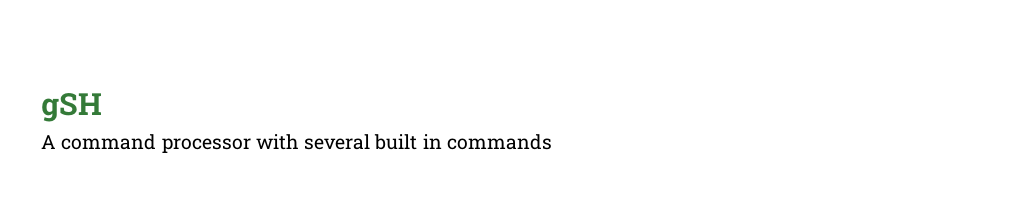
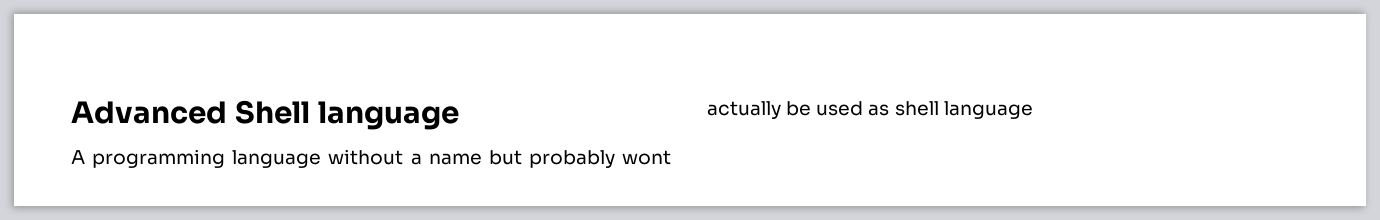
- gSH
- A command processor with several built in commands
+ Advanced Shell language
+ A programming language without a name but probably wont actually be used as shell language

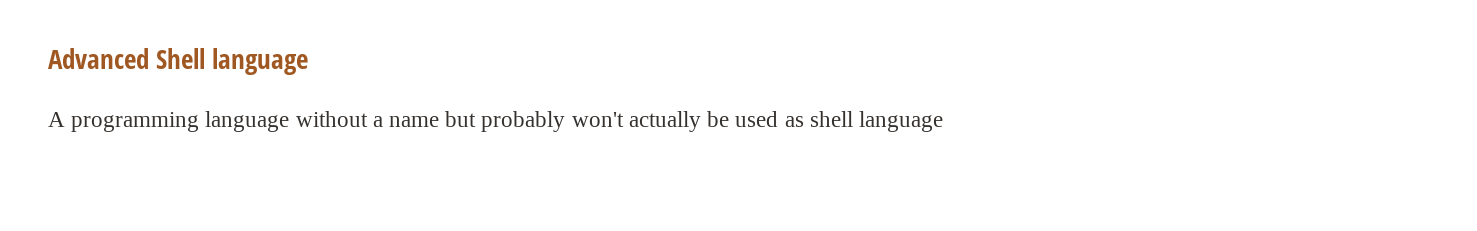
- A programming language without a name but probably wont actually be used as shell language
+ A programming language without a name but probably won't actually be used as shell language

